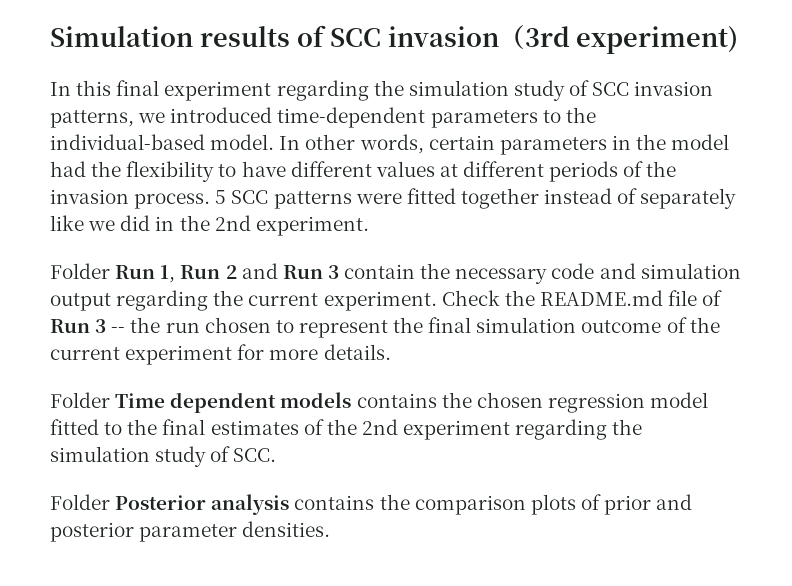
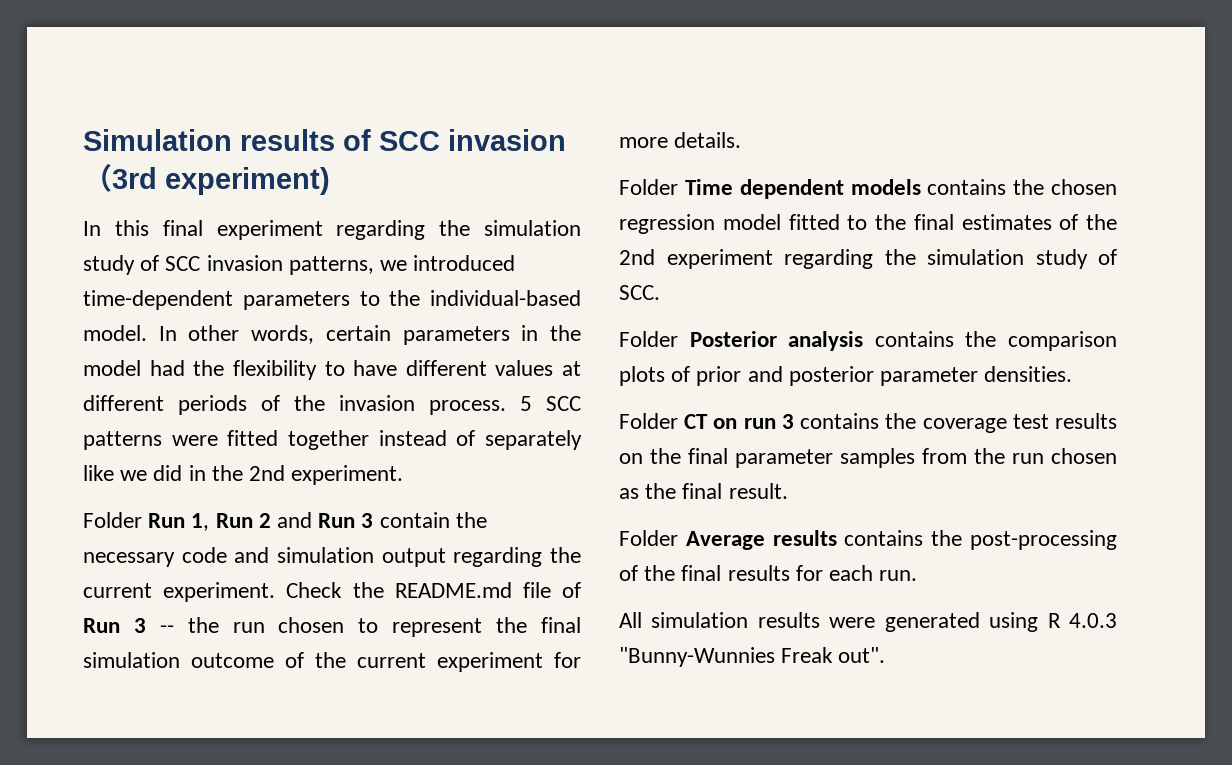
+ Folder CT on run 3 contains the coverage test results on the final parameter samples from the run chosen as the final result.
+ Folder Average results contains the post-processing of the final results for each run.
+ All simulation results were generated using R 4.0.3 "Bunny-Wunnies Freak out".

